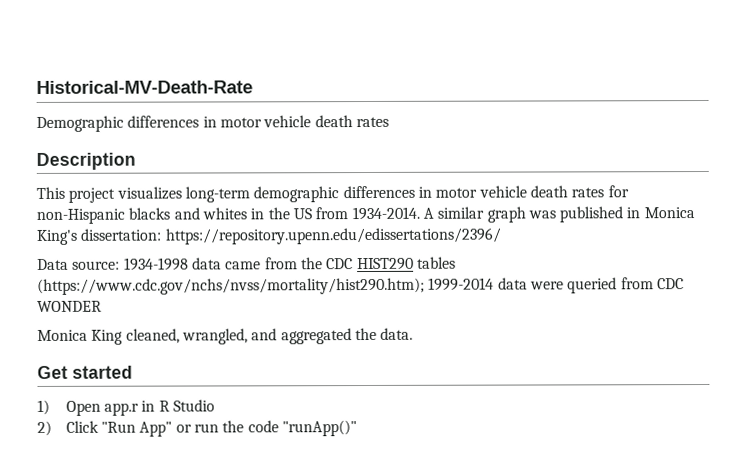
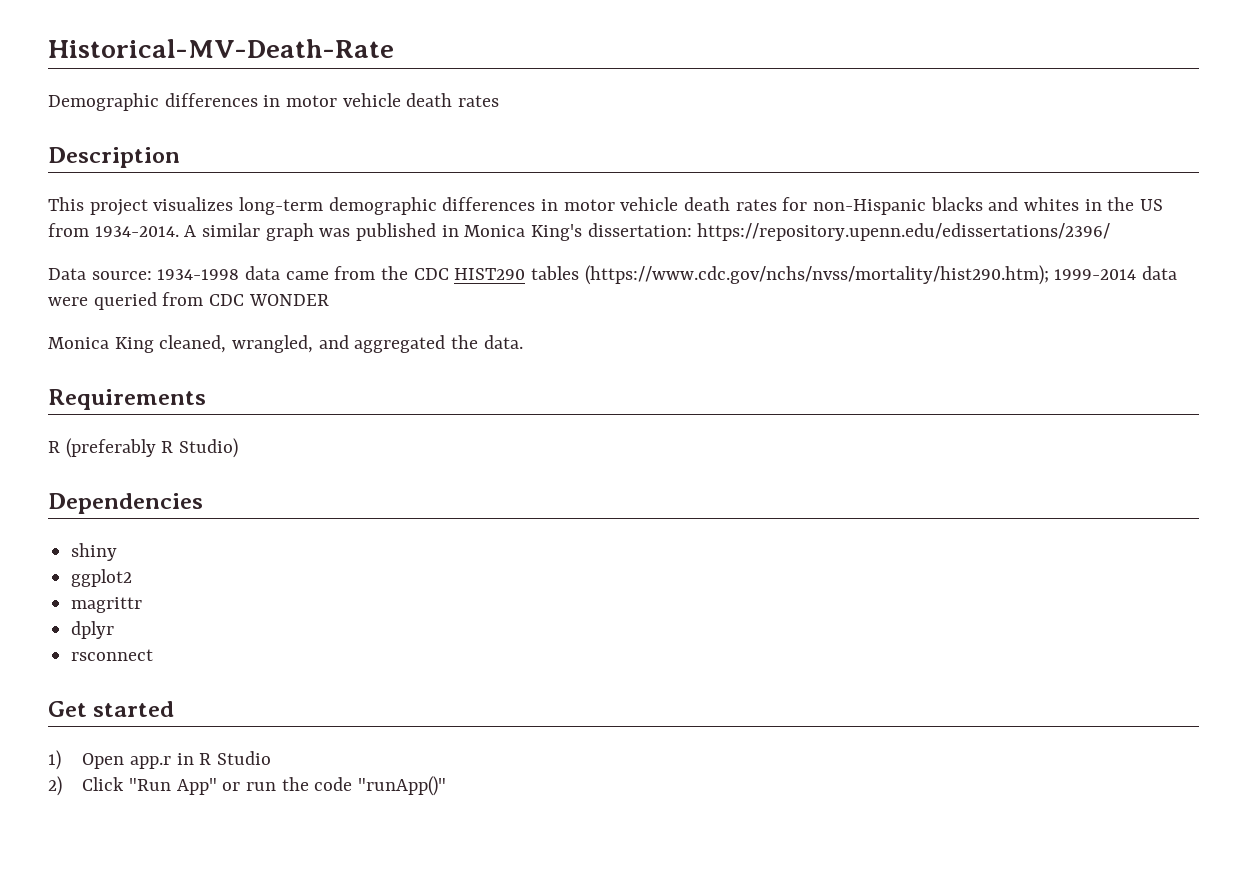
+ Requirements
+ R (preferably R Studio)
+ Dependencies
+ shiny
+ ggplot2
+ magrittr
+ dplyr
+ rsconnect

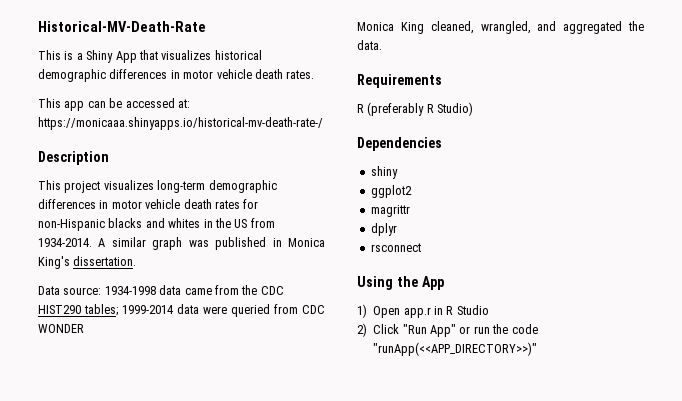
- Demographic differences in motor vehicle death rates
+ This is a Shiny App that visualizes historical demographic differences in motor vehicle death rates.
+ This app can be accessed at: https://monicaaa.shinyapps.io/historical-mv-death-rate-/
- A similar graph was published in Monica King's dissertation: https://repository.upenn.edu/edissertations/2396/
+ A similar graph was published in Monica King's dissertation.
- Data source: 1934-1998 data came from the CDC HIST290 tables (https://www.cdc.gov/nchs/nvss/mortality/hist290.htm); 1999-2014 data were queried from CDC WONDER
+ Data source: 1934-1998 data came from the CDC HIST290 tables; 1999-2014 data were queried from CDC WONDER
- Get started
+ Using the App
- 2) Click "Run App" or run the code "runApp()"
+ 2) Click "Run App" or run the code "runApp(<<APP_DIRECTORY>>)"

